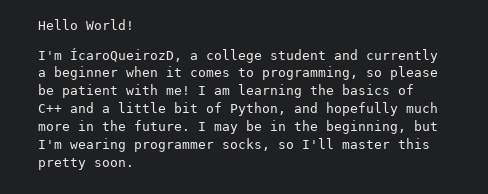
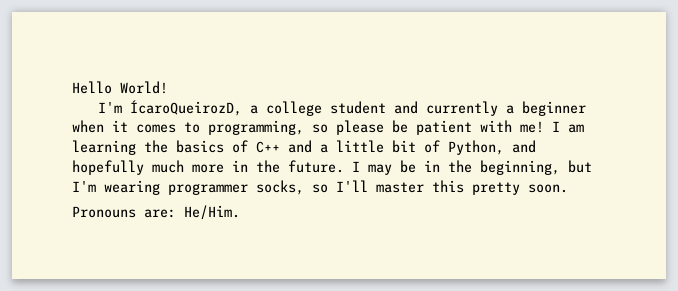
+ Pronouns are: He/Him.

